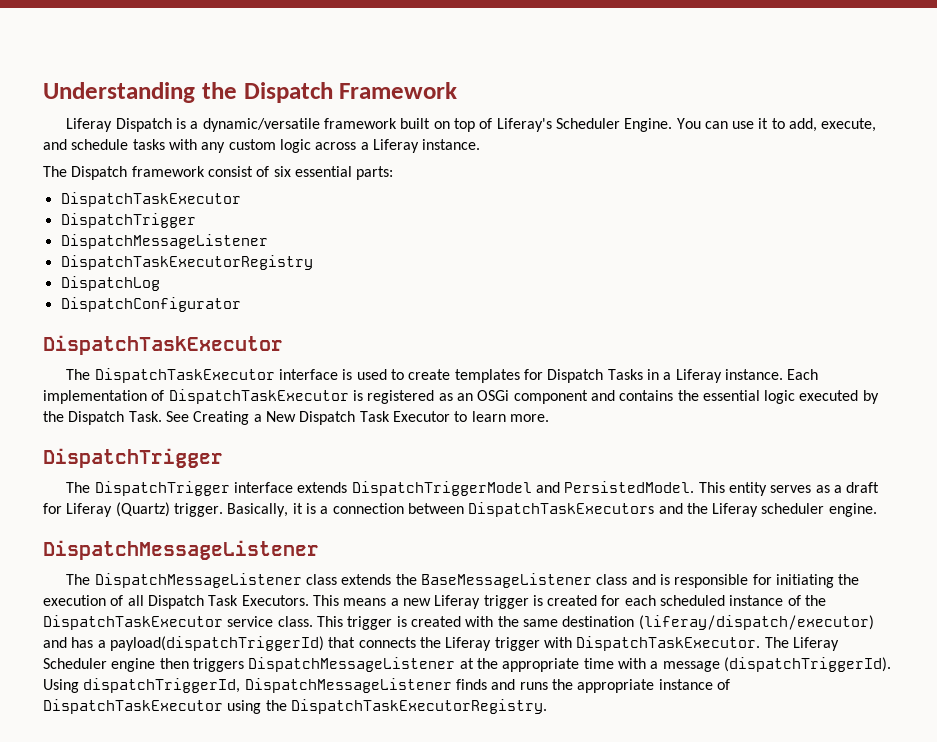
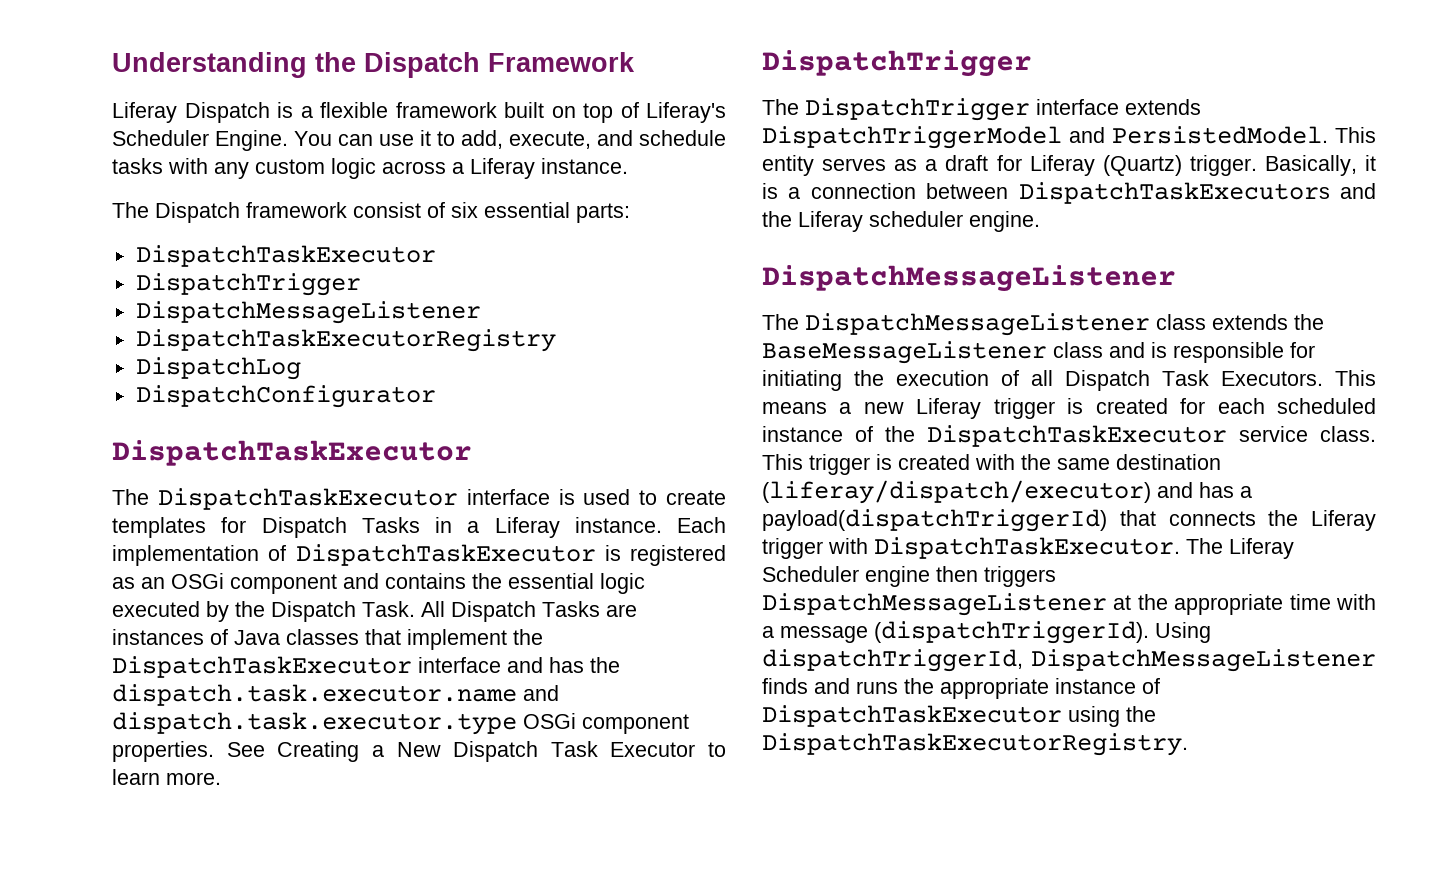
- Liferay Dispatch is a dynamic/versatile framework built on top of Liferay's Scheduler Engine.
+ Liferay Dispatch is a flexible framework built on top of Liferay's Scheduler Engine.
+ All Dispatch Tasks are instances of Java classes that implement the DispatchTaskExecutor interface and has the dispatch.task.executor.name and dispatch.task.executor.type OSGi component properties.

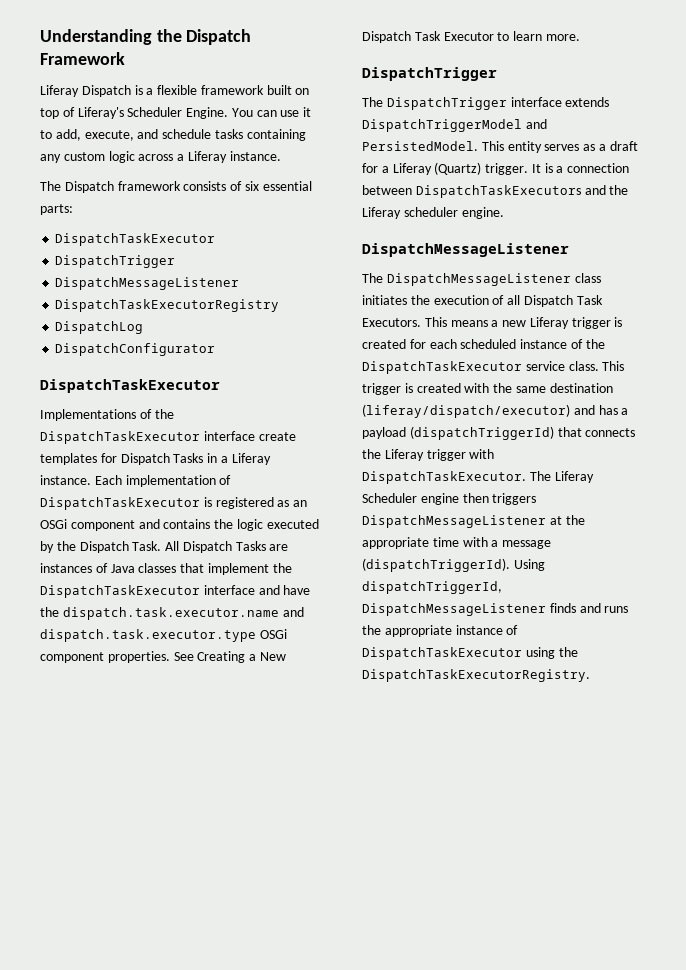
- You can use it to add, execute, and schedule tasks with any custom logic across a Liferay instance.
+ You can use it to add, execute, and schedule tasks containing any custom logic across a Liferay instance.
- The Dispatch framework consist of six essential parts:
+ The Dispatch framework consists of six essential parts:
- The DispatchTaskExecutor interface is used to create templates for Dispatch Tasks in a Liferay instance.
+ Implementations of the DispatchTaskExecutor interface create templates for Dispatch Tasks in a Liferay instance.
- Each implementation of DispatchTaskExecutor is registered as an OSGi component and contains the essential logic executed by the Dispatch Task.
+ Each implementation of DispatchTaskExecutor is registered as an OSGi component and contains the logic executed by the Dispatch Task.
- All Dispatch Tasks are instances of Java classes that implement the DispatchTaskExecutor interface and has the dispatch.task.executor.name and dispatch.task.executor.type OSGi component properties.
+ All Dispatch Tasks are instances of Java classes that implement the DispatchTaskExecutor interface and have the dispatch.task.executor.name and dispatch.task.executor.type OSGi component properties.
- This entity serves as a draft for Liferay (Quartz) trigger.
+ This entity serves as a draft for a Liferay (Quartz) trigger.
- Basically, it is a connection between DispatchTaskExecutors and the Liferay scheduler engine.
+ It is a connection between DispatchTaskExecutors and the Liferay scheduler engine.
- The DispatchMessageListener class extends the BaseMessageListener class and is responsible for initiating the execution of all Dispatch Task Executors.
+ The DispatchMessageListener class initiates the execution of all Dispatch Task Executors.
- This trigger is created with the same destination (liferay/dispatch/executor) and has a payload(dispatchTriggerId) that connects the Liferay trigger with DispatchTaskExecutor.
+ This trigger is created with the same destination (liferay/dispatch/executor) and has a payload (dispatchTriggerId) that connects the Liferay trigger with DispatchTaskExecutor.

